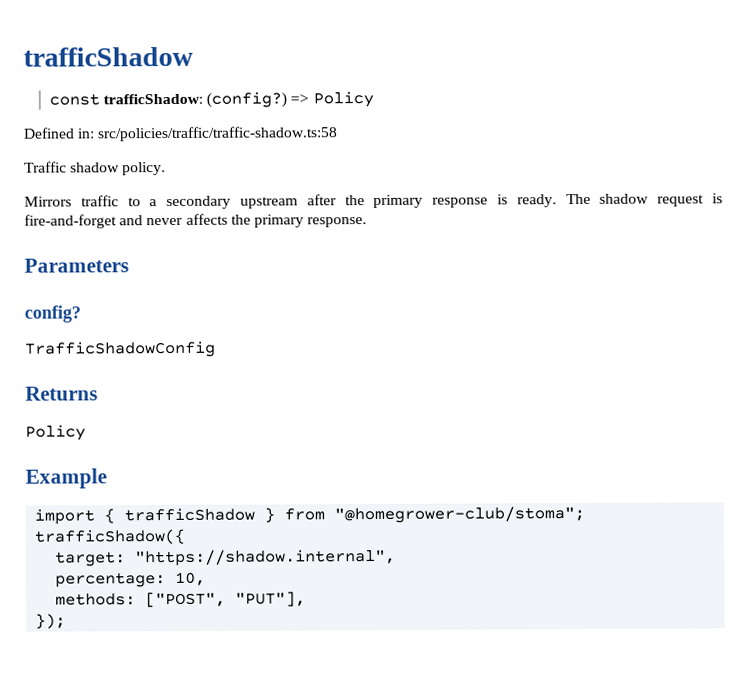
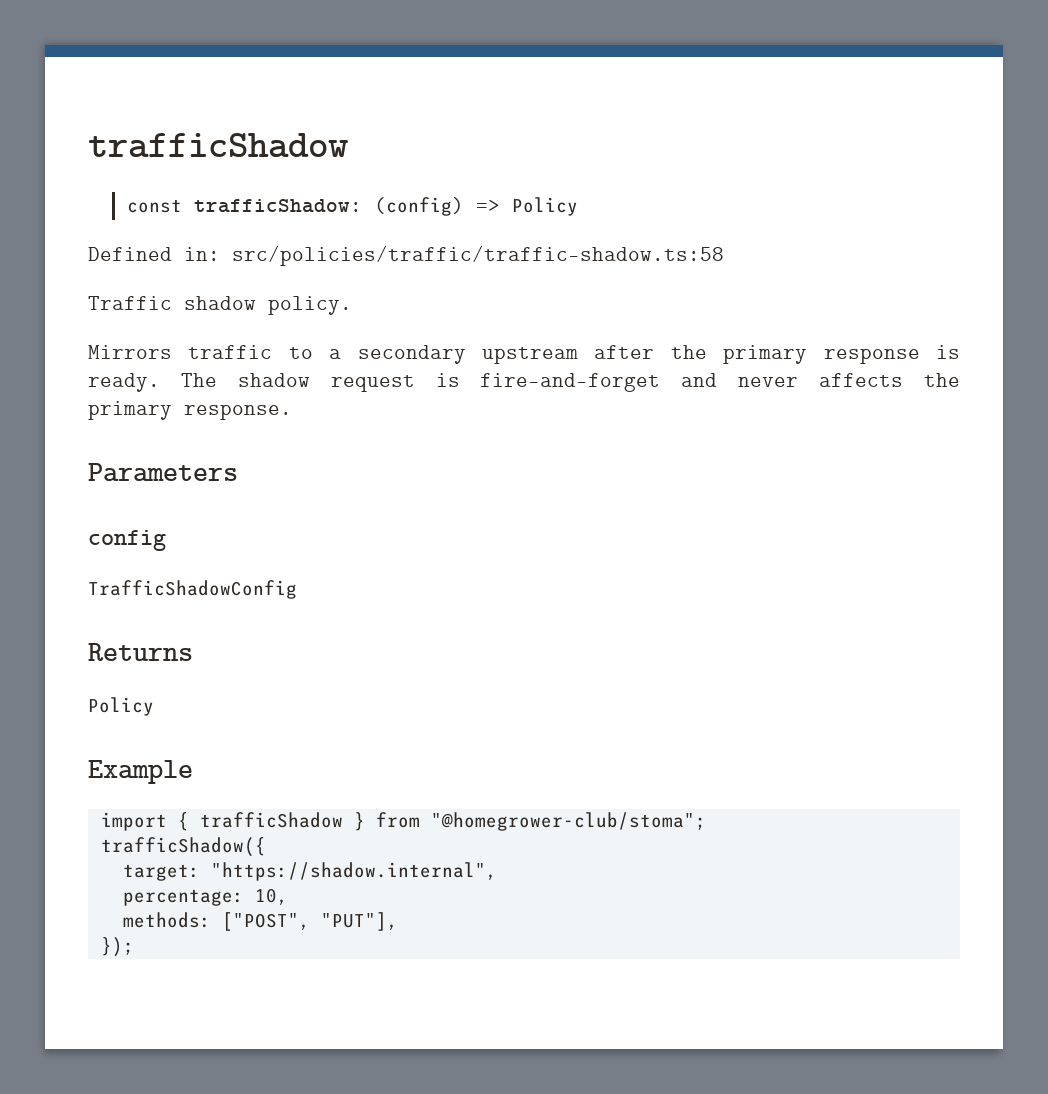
- const trafficShadow: (config?) => Policy
+ const trafficShadow: (config) => Policy
- config?
+ config

